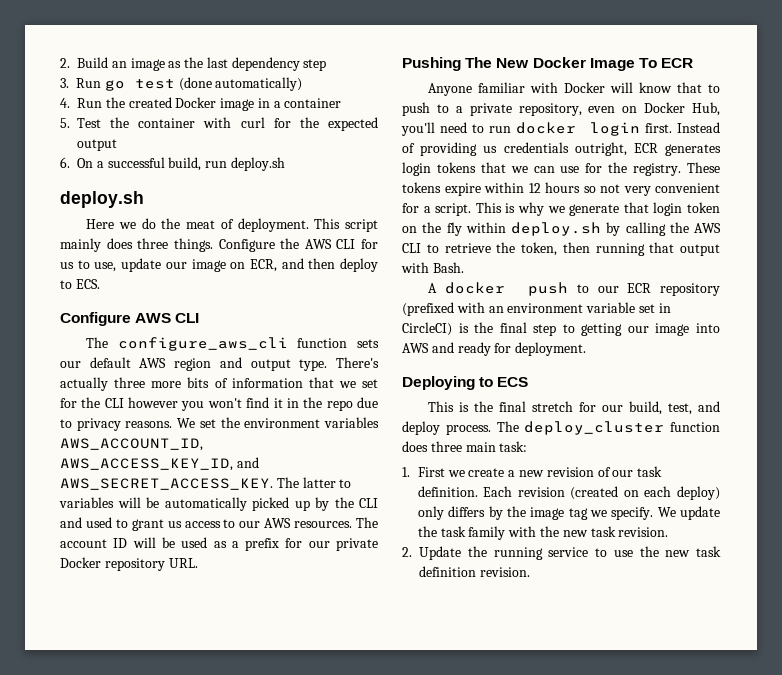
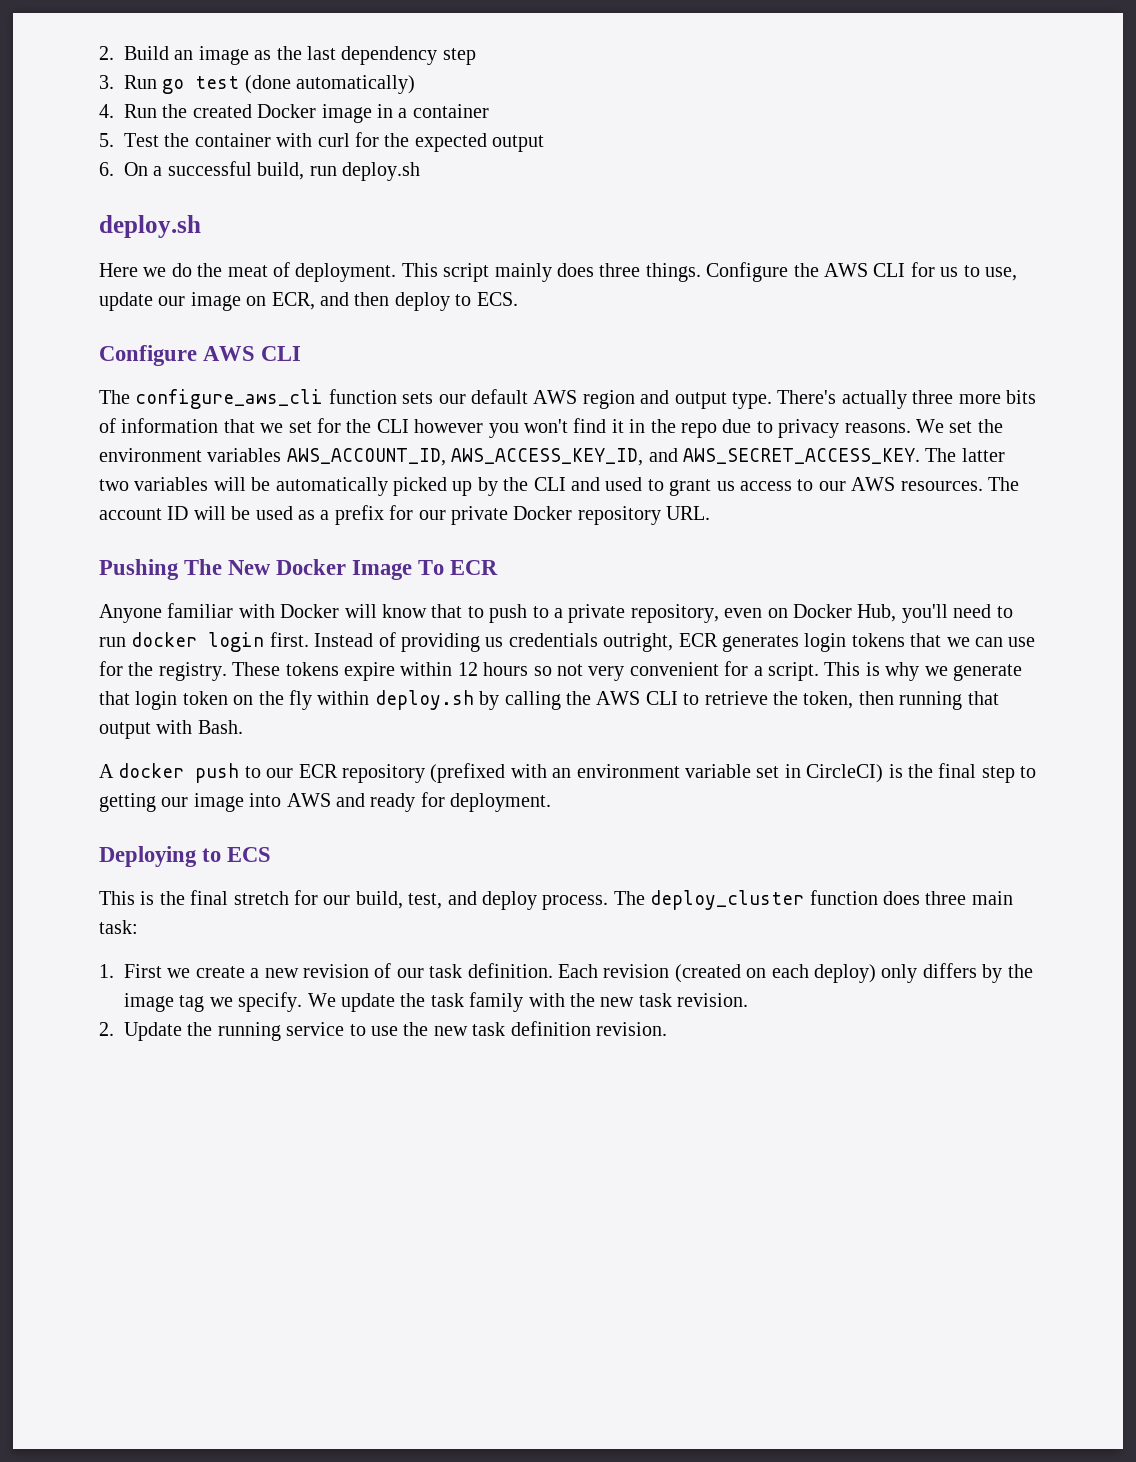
- The latter to variables will be automatically picked up by the CLI and used to grant us access to our AWS resources.
+ The latter two variables will be automatically picked up by the CLI and used to grant us access to our AWS resources.

